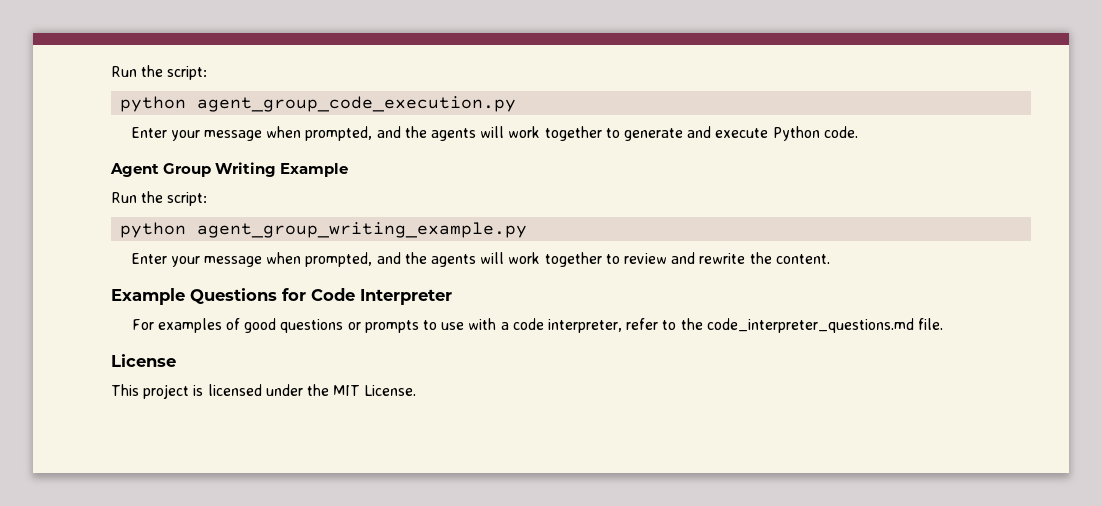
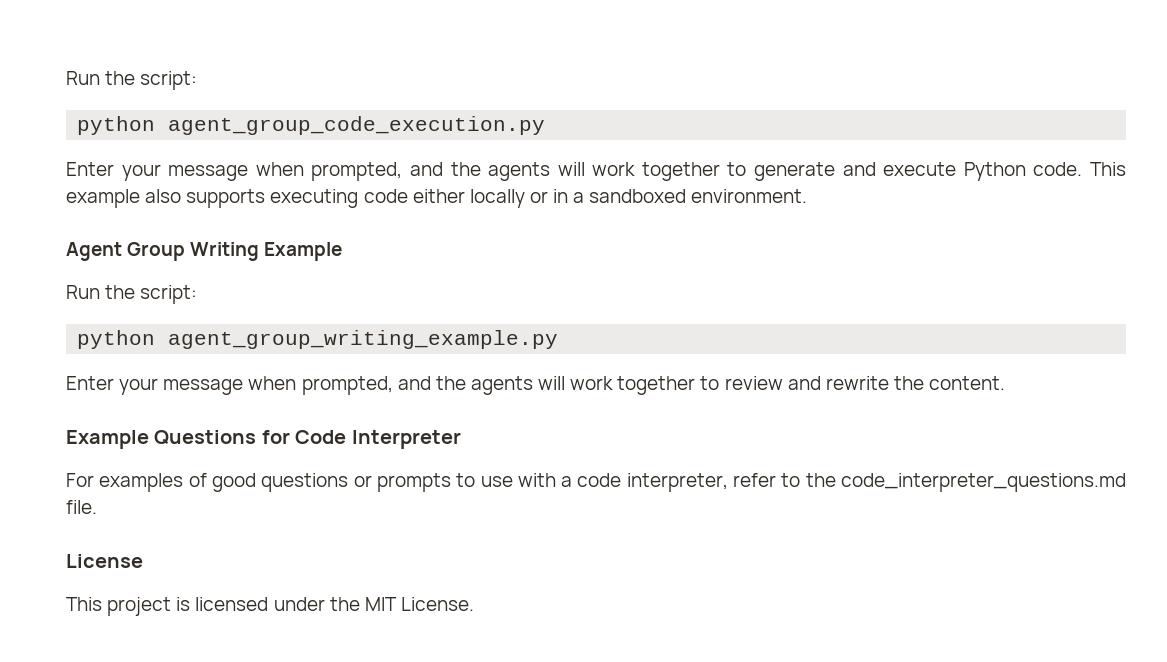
+ This example also supports executing code either locally or in a sandboxed environment.

